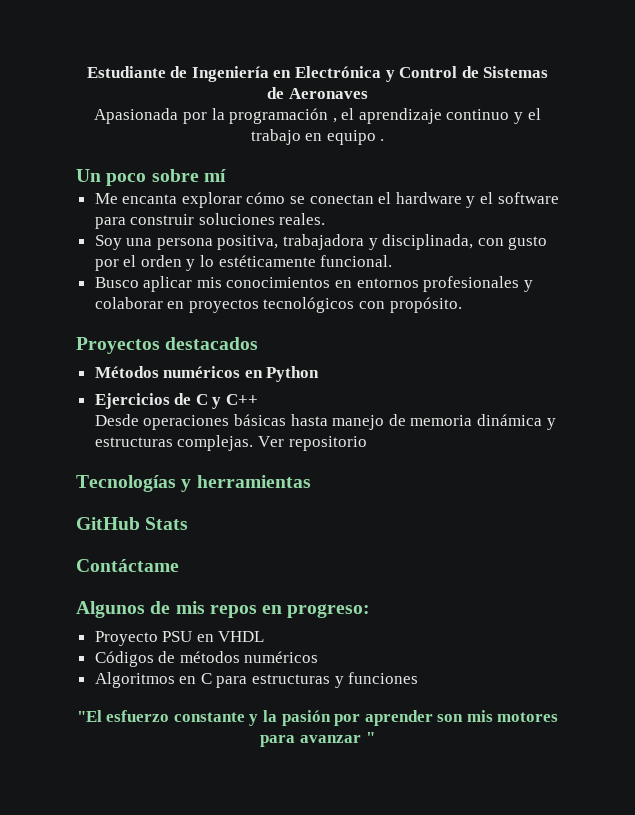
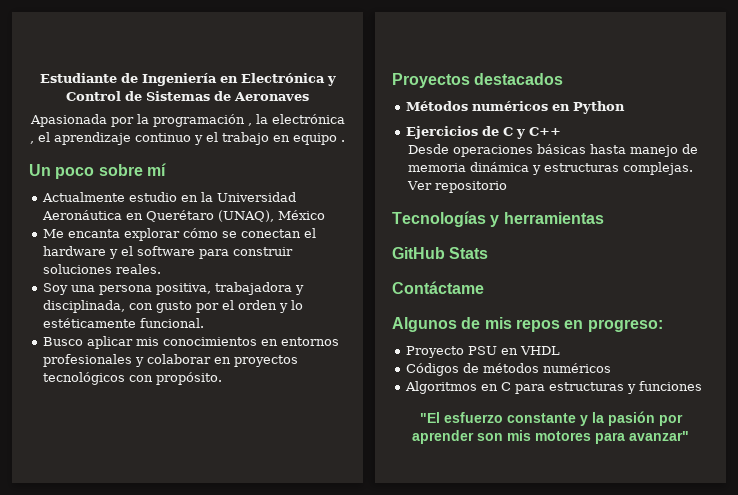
- Apasionada por la programación , el aprendizaje continuo y el trabajo en equipo .
+ Apasionada por la programación , la electrónica , el aprendizaje continuo y el trabajo en equipo .
+ Actualmente estudio en la Universidad Aeronáutica en Querétaro (UNAQ), México
- "El esfuerzo constante y la pasión por aprender son mis motores para avanzar "
+ "El esfuerzo constante y la pasión por aprender son mis motores para avanzar"

